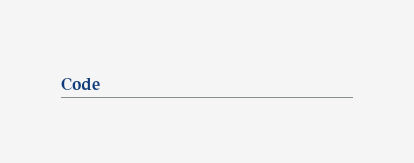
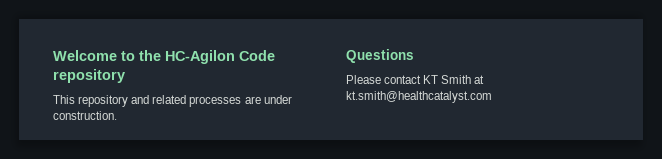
- Code
+ Welcome to the HC-Agilon Code repository
+ This repository and related processes are under construction.
+ Questions
+ Please contact KT Smith at kt.smith@healthcatalyst.com

